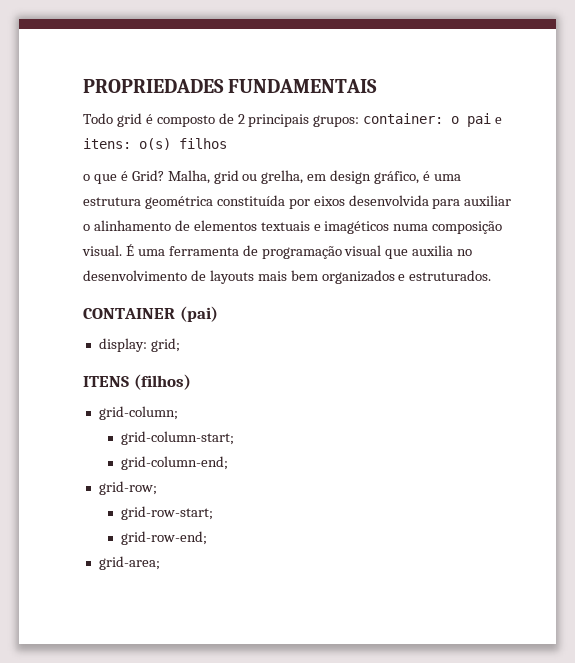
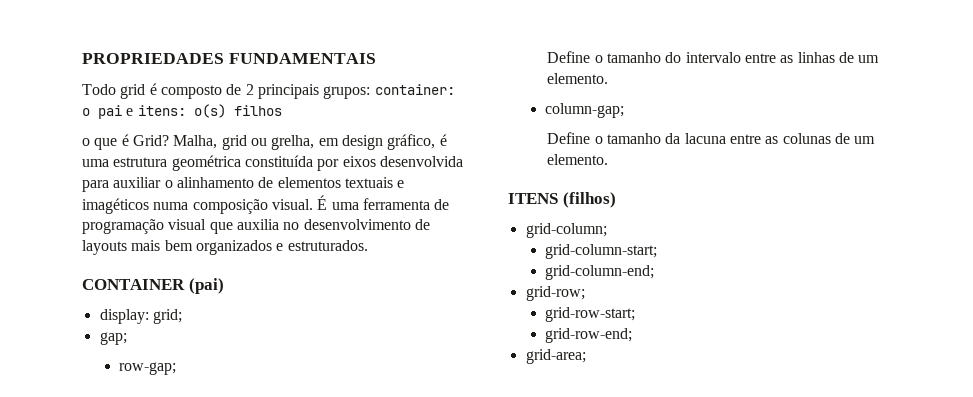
+ gap;
+ row-gap;
+ Define o tamanho do intervalo entre as linhas de um elemento.
+ column-gap;
+ Define o tamanho da lacuna entre as colunas de um elemento.

